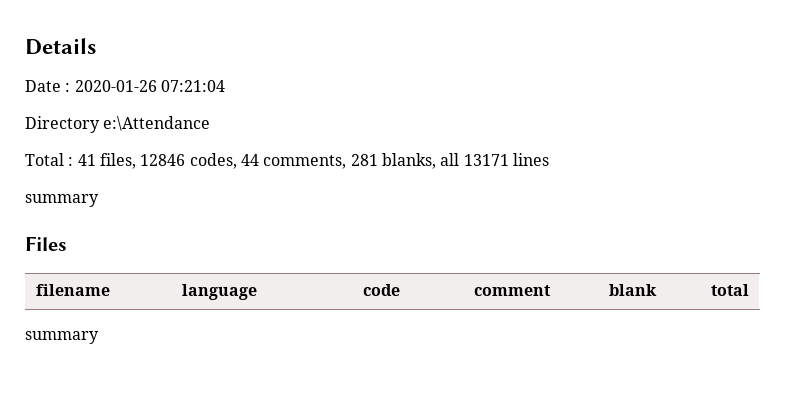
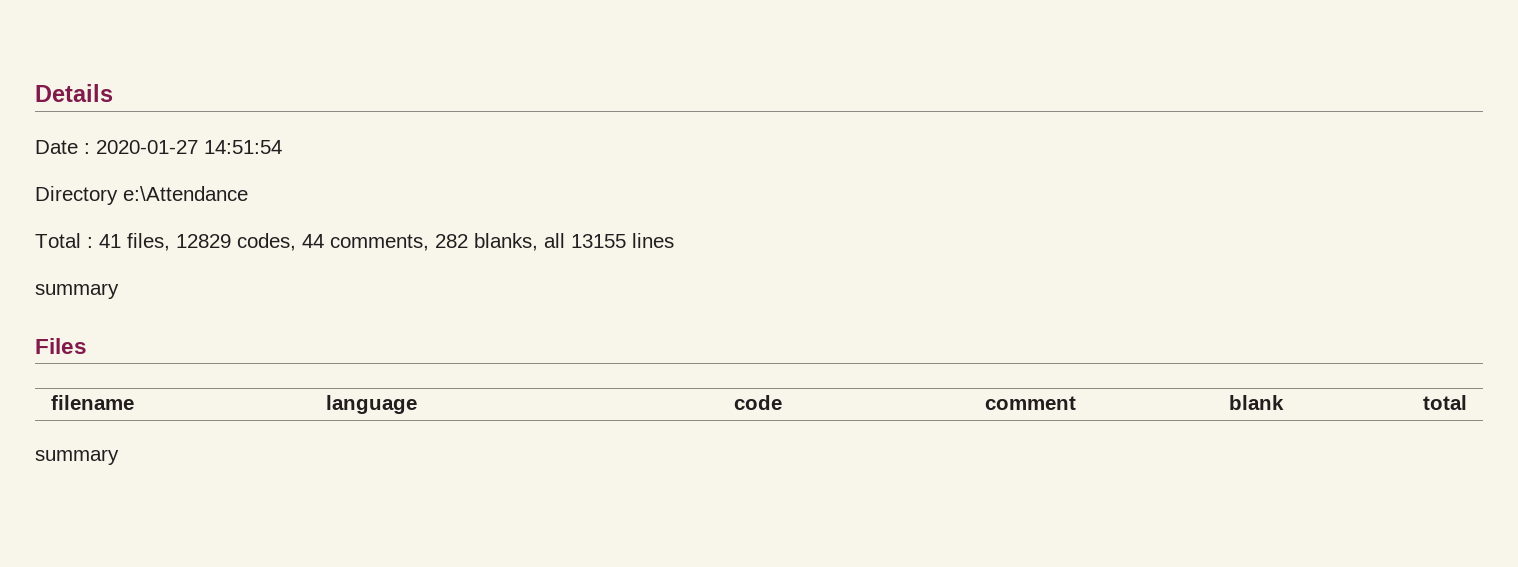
- Date : 2020-01-26 07:21:04
+ Date : 2020-01-27 14:51:54
- Total : 41 files, 12846 codes, 44 comments, 281 blanks, all 13171 lines
+ Total : 41 files, 12829 codes, 44 comments, 282 blanks, all 13155 lines

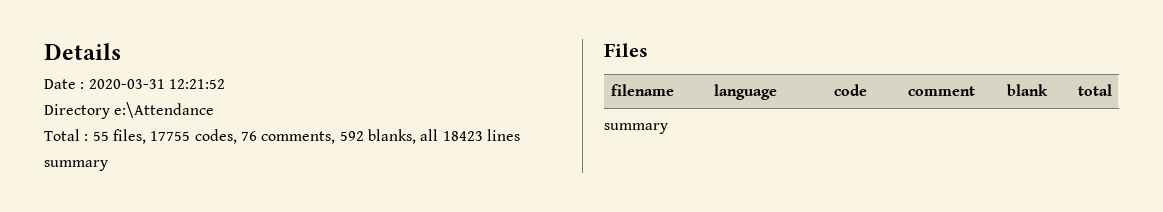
- Date : 2020-01-27 14:51:54
+ Date : 2020-03-31 12:21:52
- Total : 41 files, 12829 codes, 44 comments, 282 blanks, all 13155 lines
+ Total : 55 files, 17755 codes, 76 comments, 592 blanks, all 18423 lines

